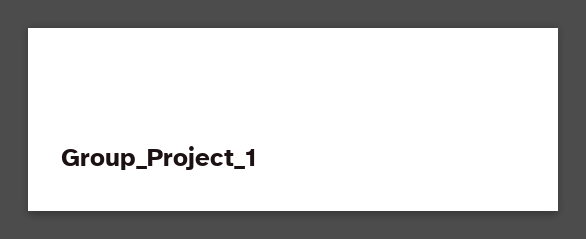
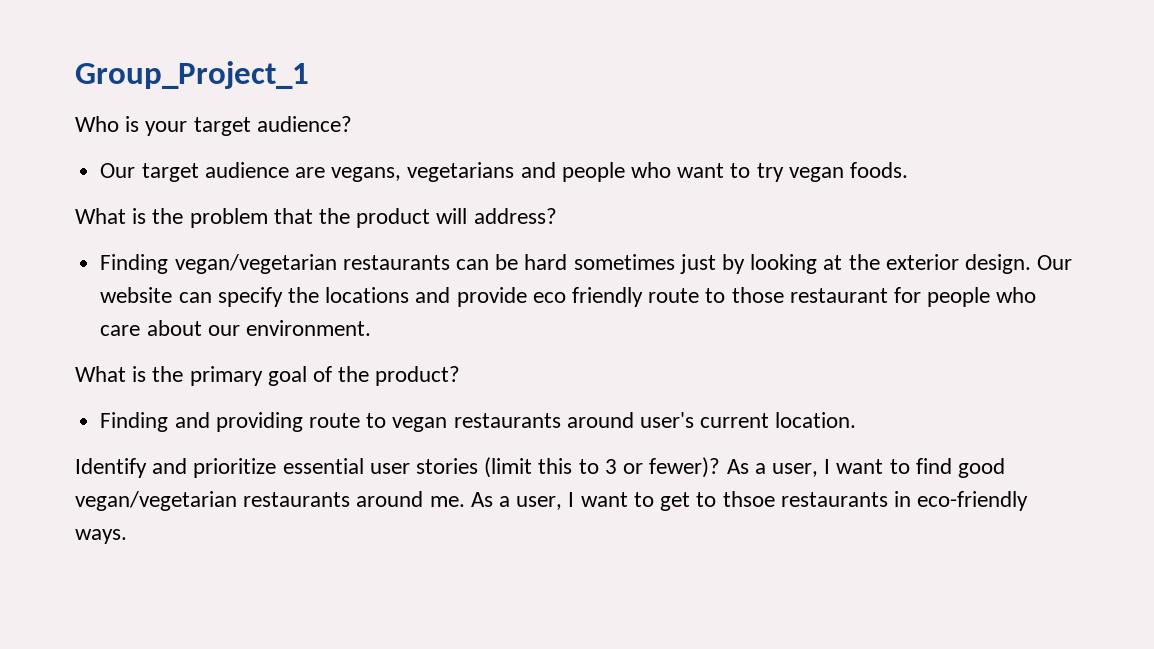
+ Who is your target audience?
+ Our target audience are vegans, vegetarians and people who want to try vegan foods.
+ What is the problem that the product will address?
+ Finding vegan/vegetarian restaurants can be hard sometimes just by looking at the exterior design. Our website can specify the locations and provide eco friendly route to those restaurant for people who care about our environment.
+ What is the primary goal of the product?
+ Finding and providing route to vegan restaurants around user's current location.
+ Identify and prioritize essential user stories (limit this to 3 or fewer)? As a user, I want to find good vegan/vegetarian restaurants around me. As a user, I want to get to thsoe restaurants in eco-friendly ways.

